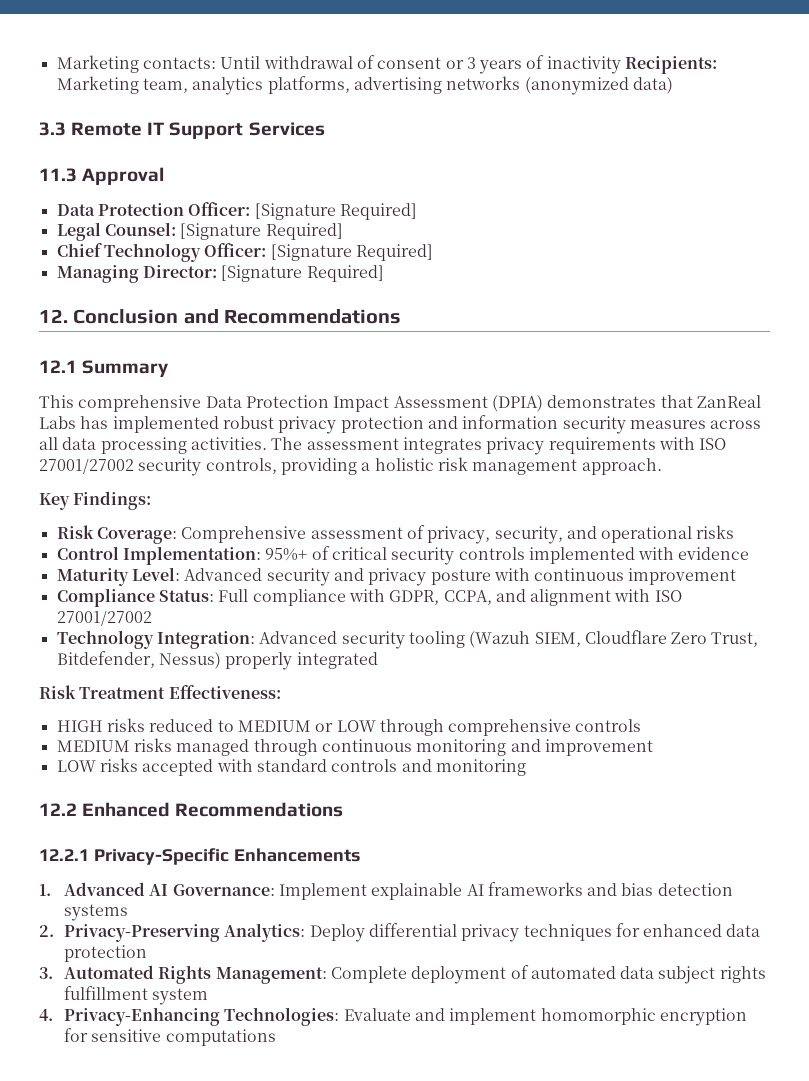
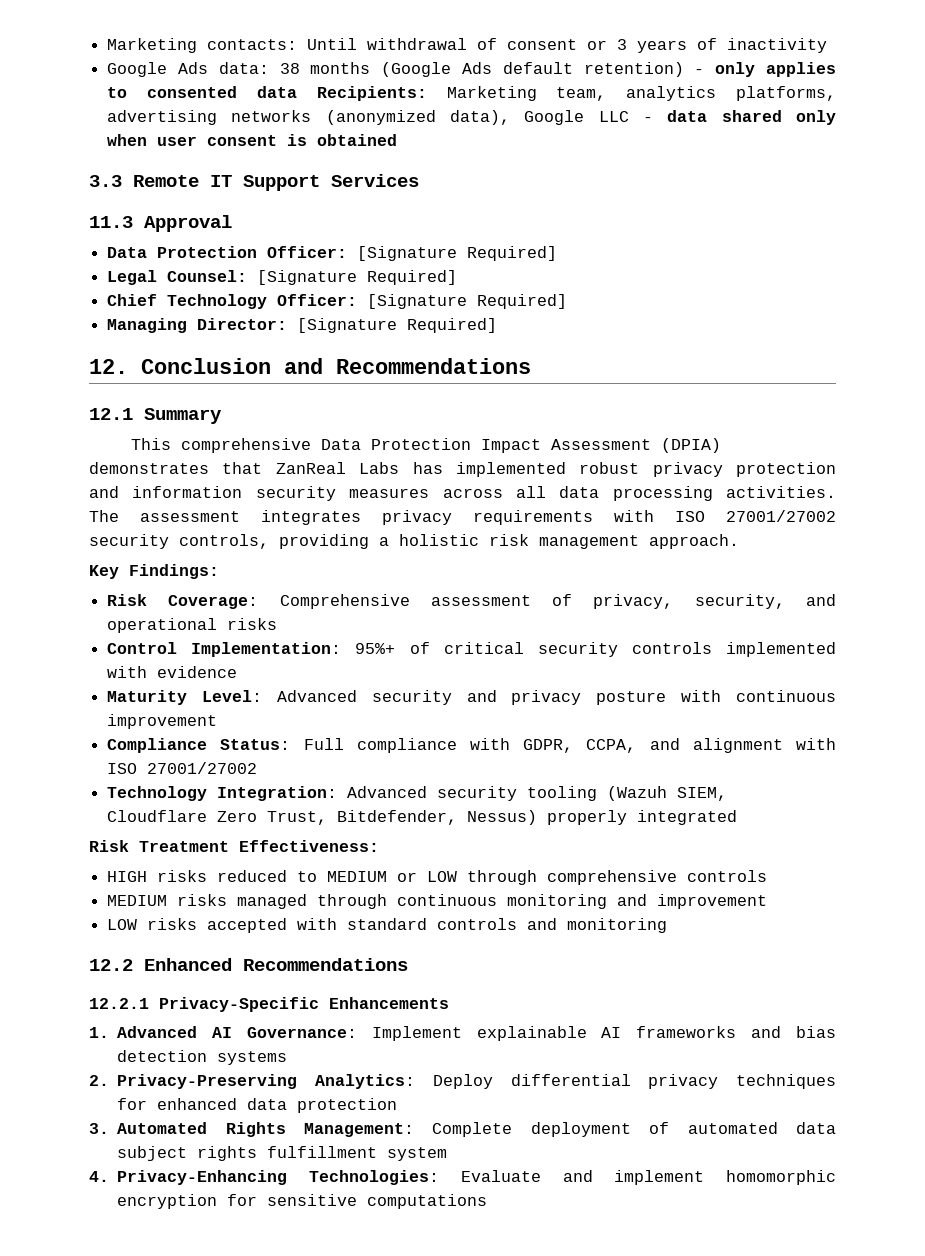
- Marketing contacts: Until withdrawal of consent or 3 years of inactivity Recipients: Marketing team, analytics platforms, advertising networks (anonymized data)
+ Marketing contacts: Until withdrawal of consent or 3 years of inactivity
+ Google Ads data: 38 months (Google Ads default retention) - only applies to consented data Recipients: Marketing team, analytics platforms, advertising networks (anonymized data), Google LLC - data shared only when user consent is obtained

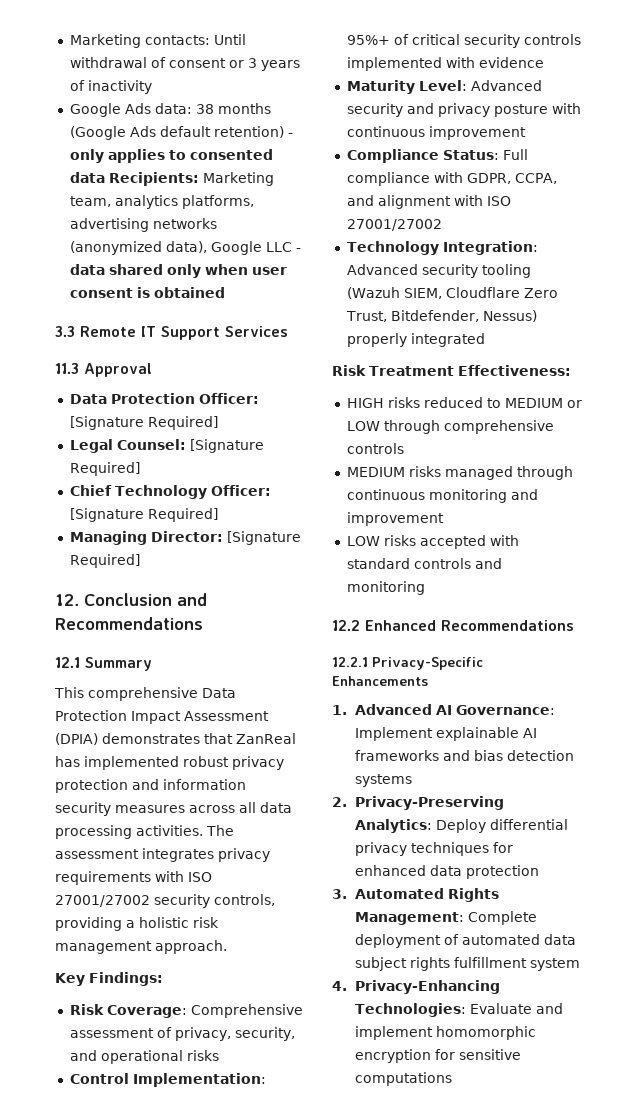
- This comprehensive Data Protection Impact Assessment (DPIA) demonstrates that ZanReal Labs has implemented robust privacy protection and information security measures across all data processing activities.
+ This comprehensive Data Protection Impact Assessment (DPIA) demonstrates that ZanReal has implemented robust privacy protection and information security measures across all data processing activities.

